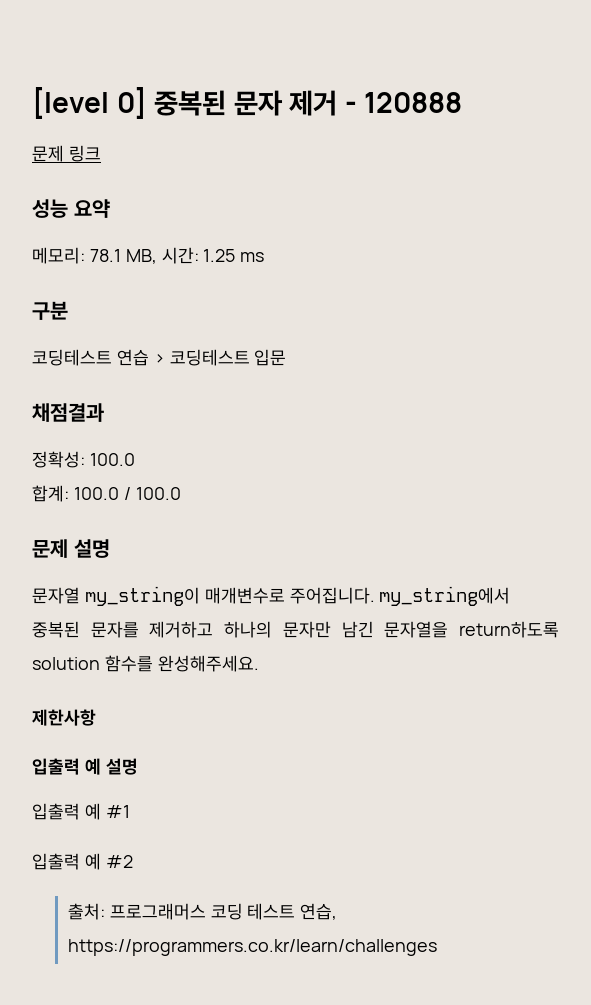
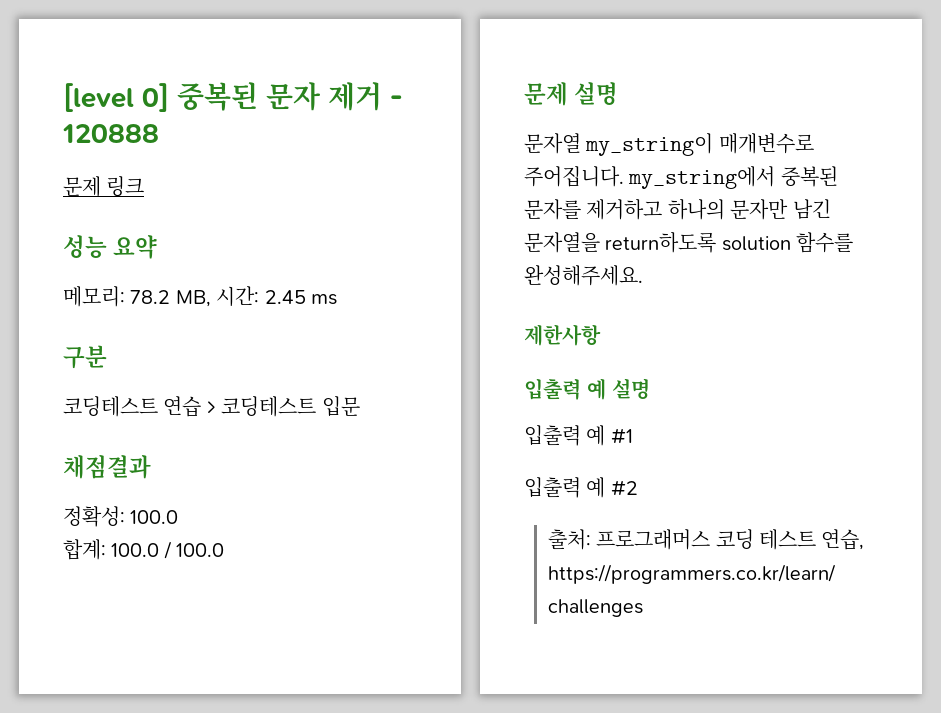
- 메모리: 78.1 MB, 시간: 1.25 ms
+ 메모리: 78.2 MB, 시간: 2.45 ms

